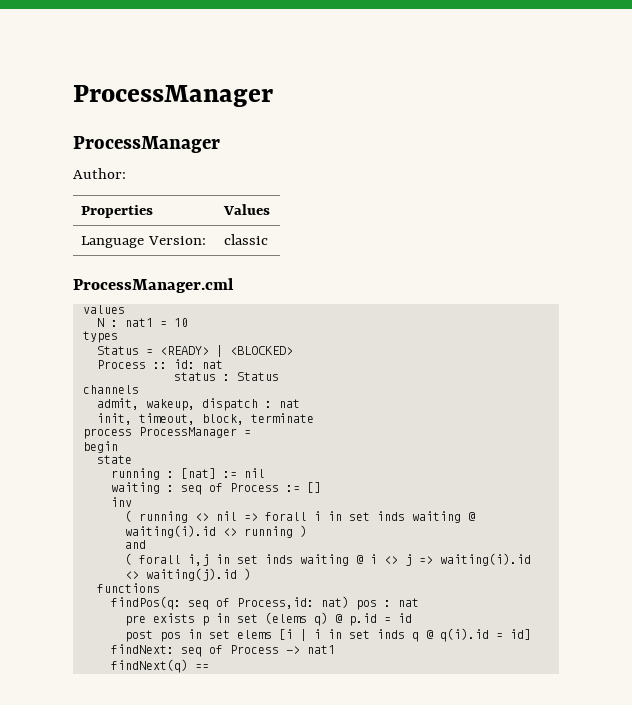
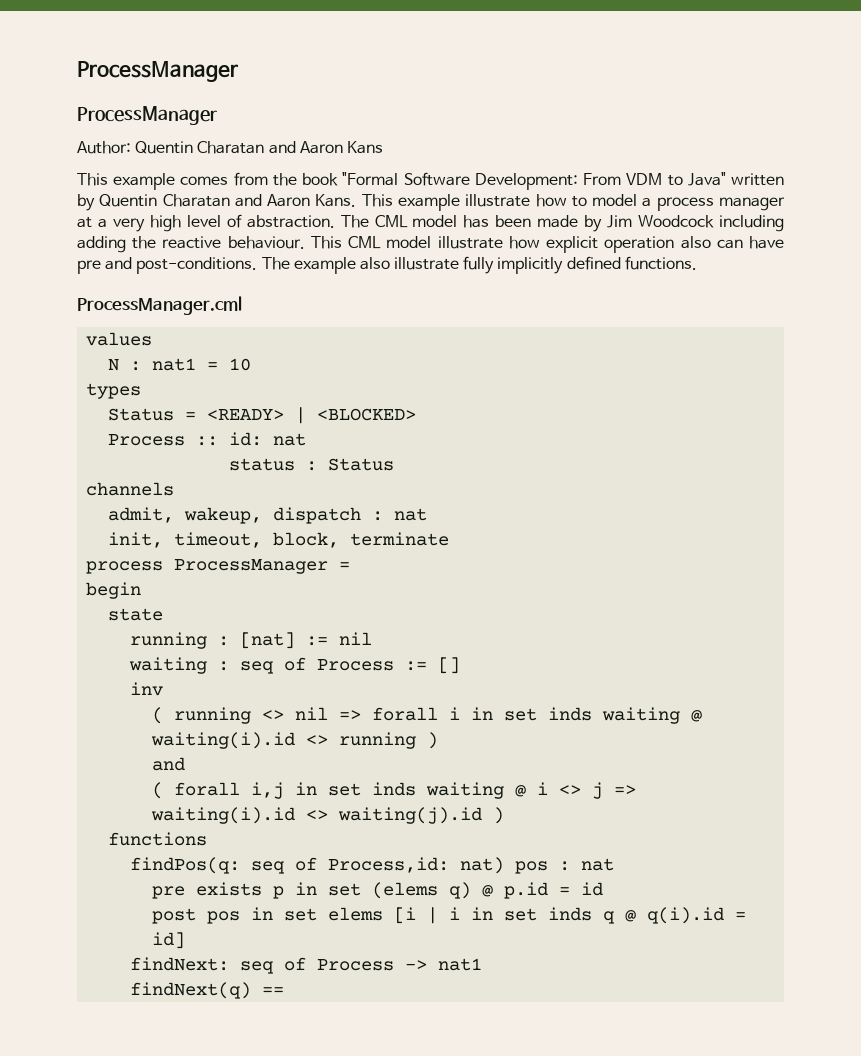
- Author:
- Properties | Values
- Language Version: | classic
+ Author: Quentin Charatan and Aaron Kans
+ This example comes from the book "Formal Software Development: From VDM to Java" written by Quentin Charatan and Aaron Kans. This example illustrate how to model a process manager at a very high level of abstraction. The CML model has been made by Jim Woodcock including adding the reactive behaviour. This CML model illustrate how explicit operation also can have pre and post-conditions. The example also illustrate fully implicitly defined functions.

